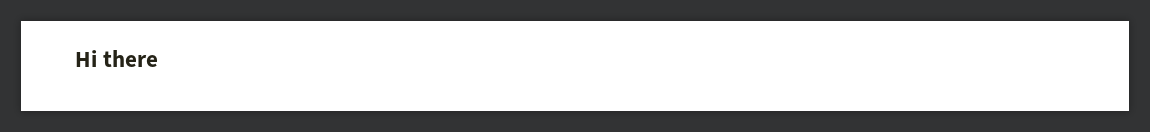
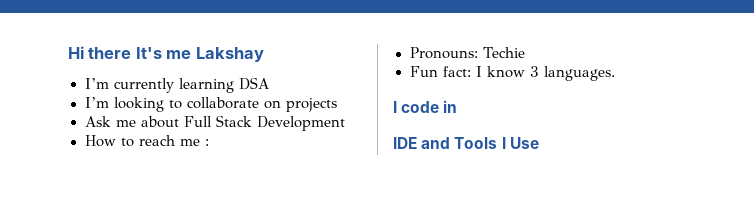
- Hi there
+ Hi there It's me Lakshay
+ I’m currently learning DSA
+ I’m looking to collaborate on projects
+ Ask me about Full Stack Development
+ How to reach me :
+ Pronouns: Techie
+ Fun fact: I know 3 languages.
+ I code in
+ IDE and Tools I Use

